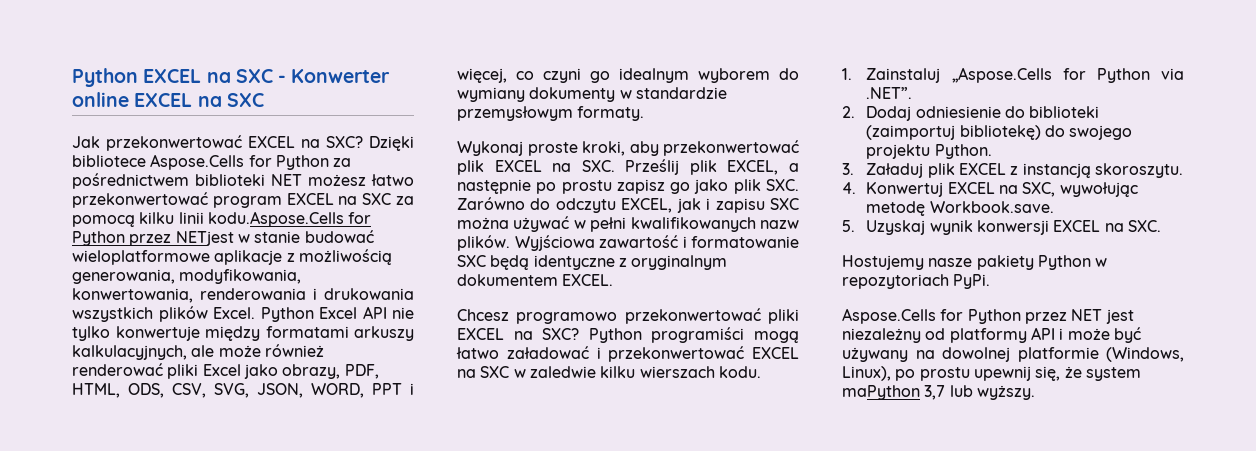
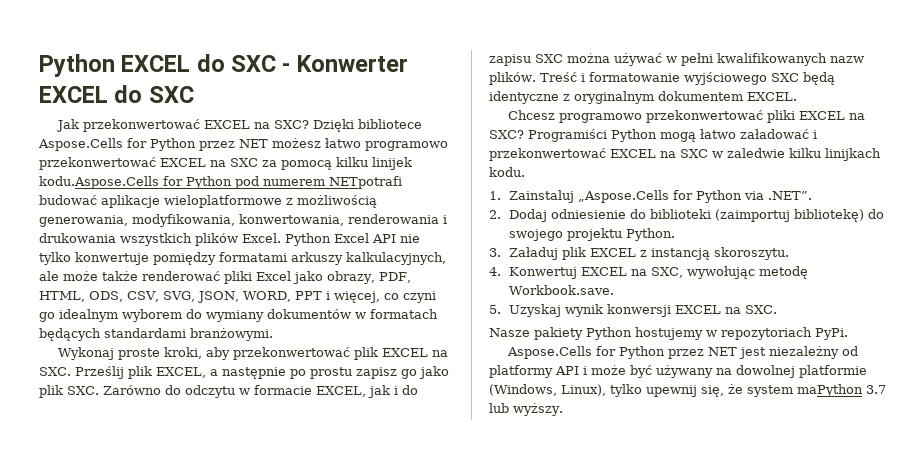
- Python EXCEL na SXC - Konwerter online EXCEL na SXC
+ Python EXCEL do SXC - Konwerter EXCEL do SXC
- Dzięki bibliotece Aspose.Cells for Python za pośrednictwem biblioteki NET możesz łatwo przekonwertować program EXCEL na SXC za pomocą kilku linii kodu.Aspose.Cells for Python przez NETjest w stanie budować wieloplatformowe aplikacje z możliwością generowania, modyfikowania, konwertowania, renderowania i drukowania wszystkich plików Excel.
+ Dzięki bibliotece Aspose.Cells for Python przez NET możesz łatwo programowo przekonwertować EXCEL na SXC za pomocą kilku linijek kodu.Aspose.Cells for Python pod numerem NETpotrafi budować aplikacje wieloplatformowe z możliwością generowania, modyfikowania, konwertowania, renderowania i drukowania wszystkich plików Excel.
- Python Excel API nie tylko konwertuje między formatami arkuszy kalkulacyjnych, ale może również renderować pliki Excel jako obrazy, PDF, HTML, ODS, CSV, SVG, JSON, WORD, PPT i więcej, co czyni go idealnym wyborem do wymiany dokumenty w standardzie przemysłowym formaty.
+ Python Excel API nie tylko konwertuje pomiędzy formatami arkuszy kalkulacyjnych, ale może także renderować pliki Excel jako obrazy, PDF, HTML, ODS, CSV, SVG, JSON, WORD, PPT i więcej, co czyni go idealnym wyborem do wymiany dokumentów w formatach będących standardami branżowymi.
- Wykonaj proste kroki, aby przekonwertować plik EXCEL na SXC. Prześlij plik EXCEL, a następnie po prostu zapisz go jako plik SXC. Zarówno do odczytu EXCEL, jak i zapisu SXC można używać w pełni kwalifikowanych nazw plików.
+ Wykonaj proste kroki, aby przekonwertować plik EXCEL na SXC. Prześlij plik EXCEL, a następnie po prostu zapisz go jako plik SXC. Zarówno do odczytu w formacie EXCEL, jak i do zapisu SXC można używać w pełni kwalifikowanych nazw plików.
- Wyjściowa zawartość i formatowanie SXC będą identyczne z oryginalnym dokumentem EXCEL.
+ Treść i formatowanie wyjściowego SXC będą identyczne z oryginalnym dokumentem EXCEL.
- Python programiści mogą łatwo załadować i przekonwertować EXCEL na SXC w zaledwie kilku wierszach kodu.
+ Programiści Python mogą łatwo załadować i przekonwertować EXCEL na SXC w zaledwie kilku linijkach kodu.
- Hostujemy nasze pakiety Python w repozytoriach PyPi.
+ Nasze pakiety Python hostujemy w repozytoriach PyPi.
- Aspose.Cells for Python przez NET jest niezależny od platformy API i może być używany na dowolnej platformie (Windows, Linux), po prostu upewnij się, że system maPython 3,7 lub wyższy.
+ Aspose.Cells for Python przez NET jest niezależny od platformy API i może być używany na dowolnej platformie (Windows, Linux), tylko upewnij się, że system maPython 3.7 lub wyższy.

